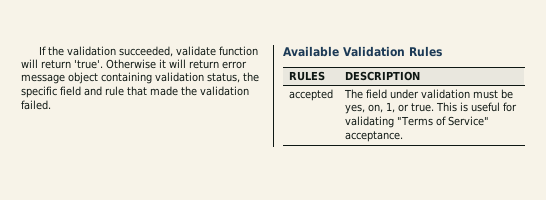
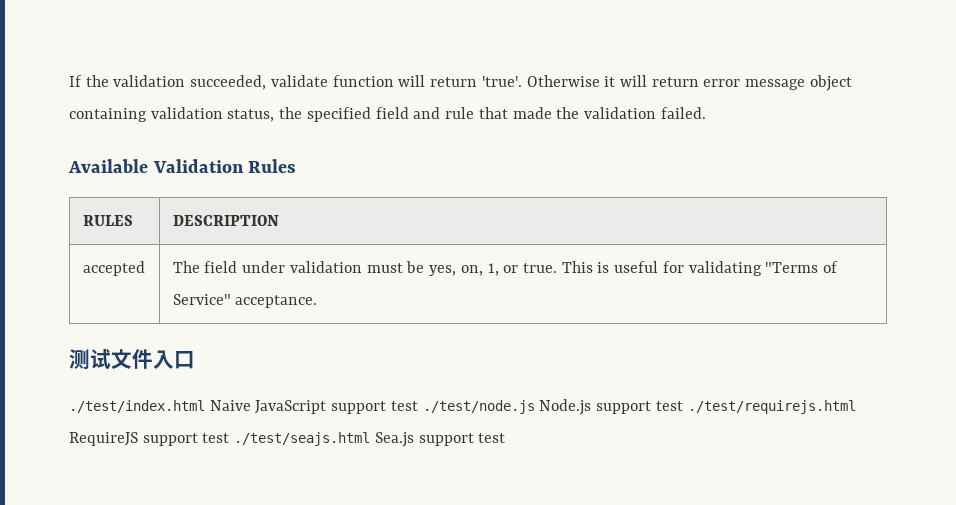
- Otherwise it will return error message object containing validation status, the specific field and rule that made the validation failed.
+ Otherwise it will return error message object containing validation status, the specified field and rule that made the validation failed.
+ 测试文件入口
+ ./test/index.html Naive JavaScript support test ./test/node.js Node.js support test ./test/requirejs.html RequireJS support test ./test/seajs.html Sea.js support test

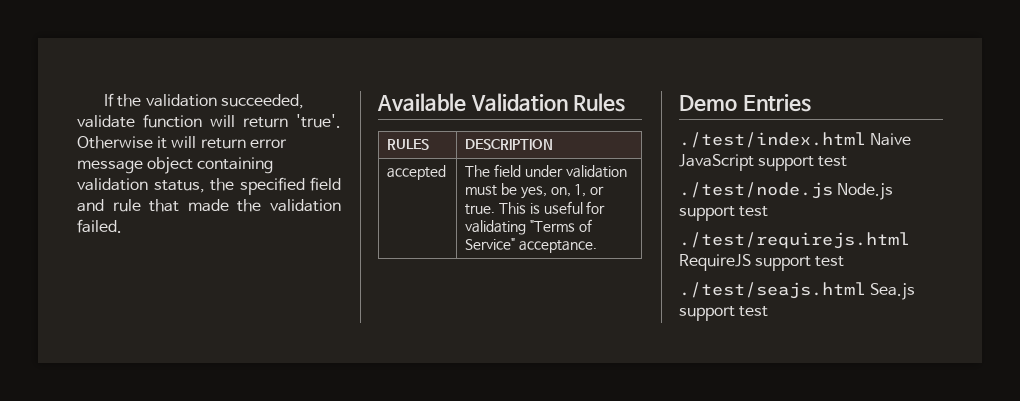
- 测试文件入口
+ Demo Entries
- ./test/index.html Naive JavaScript support test ./test/node.js Node.js support test ./test/requirejs.html RequireJS support test ./test/seajs.html Sea.js support test
+ ./test/index.html Naive JavaScript support test
+ ./test/node.js Node.js support test
+ ./test/requirejs.html RequireJS support test
+ ./test/seajs.html Sea.js support test

